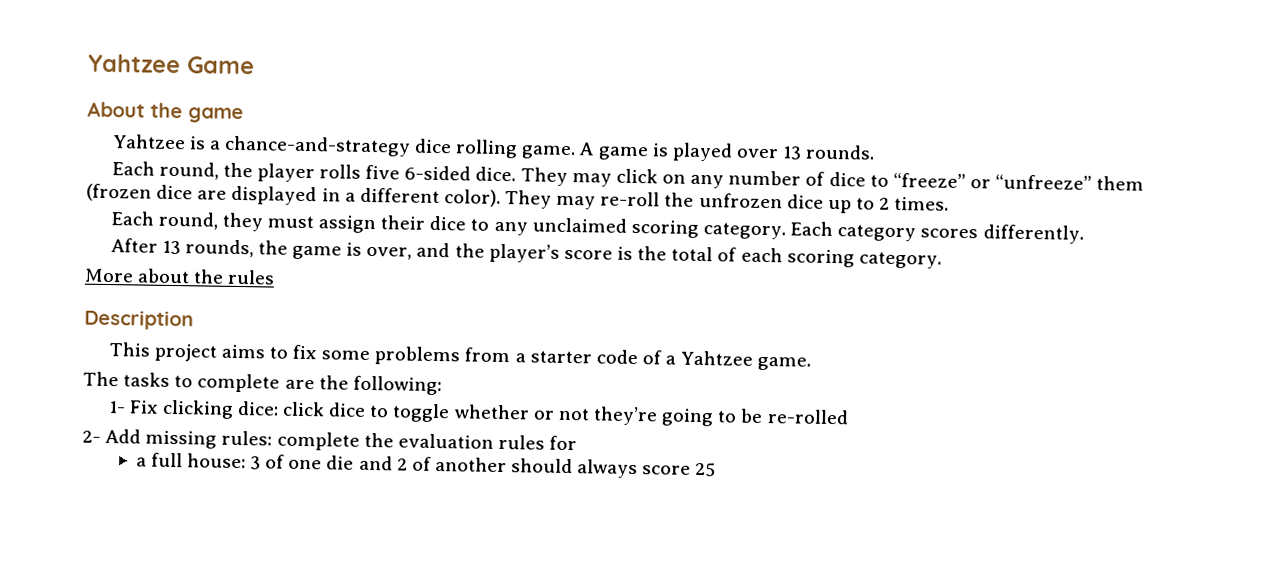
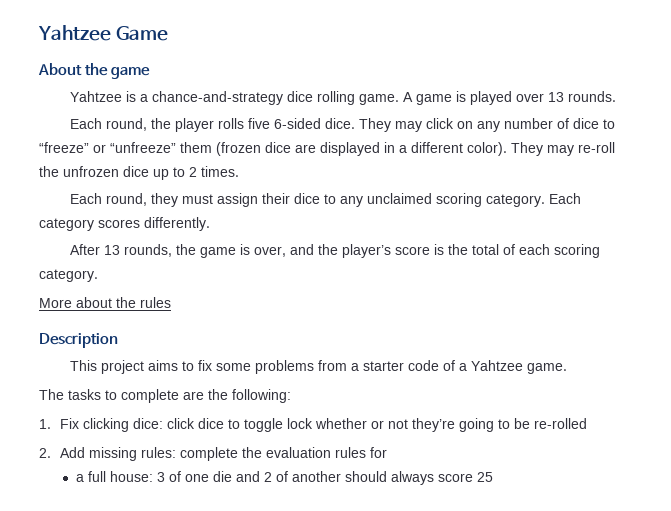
- 1- Fix clicking dice: click dice to toggle whether or not they’re going to be re-rolled
+ 1. Fix clicking dice: click dice to toggle lock whether or not they’re going to be re-rolled
- 2- Add missing rules: complete the evaluation rules for
+ 2. Add missing rules: complete the evaluation rules for

